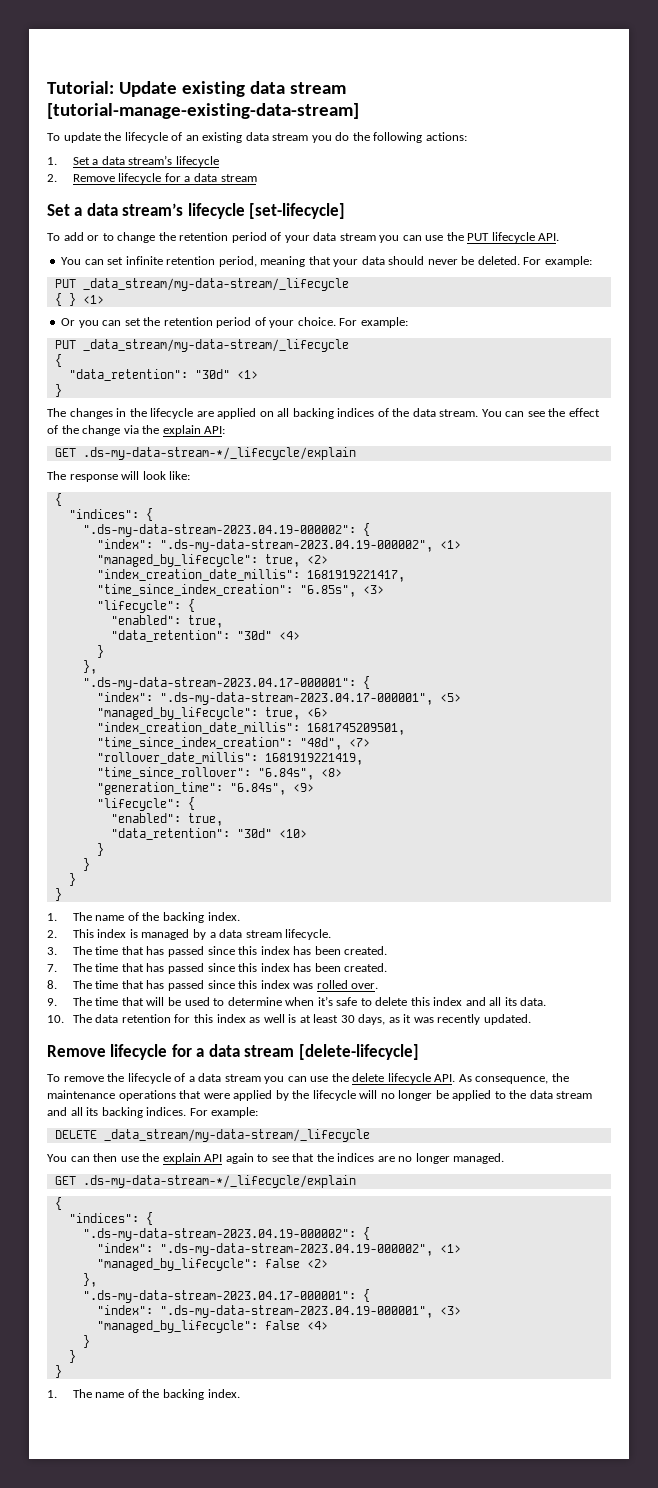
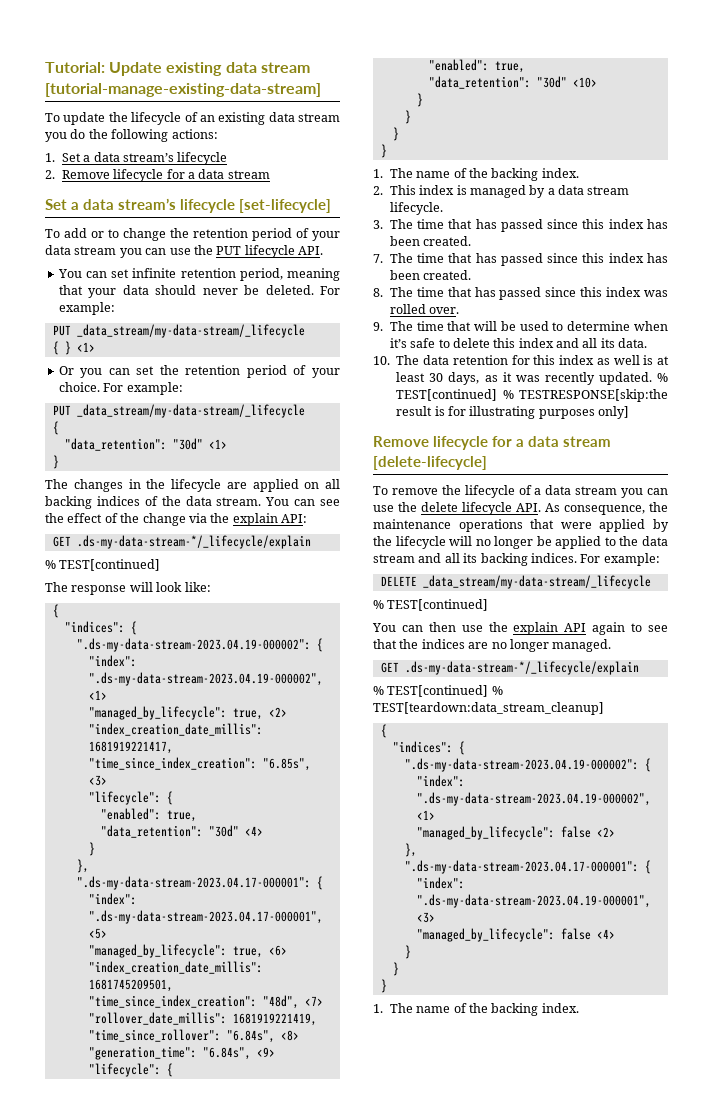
  You can see the effect of the change via the explain API:
  GET .ds-my-data-stream-*/_lifecycle/explain
+ % TEST[continued]
+ % TEST[continued] % TESTRESPONSE[skip:the result is for illustrating purposes only]
  DELETE _data_stream/my-data-stream/_lifecycle
+ % TEST[continued]
+ % TEST[continued] % TEST[teardown:data_stream_cleanup]

